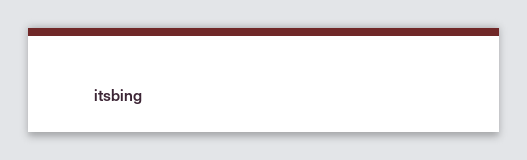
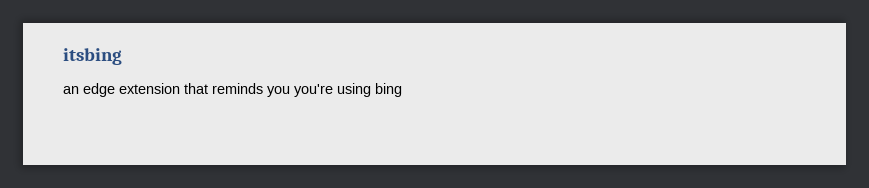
+ an edge extension that reminds you you're using bing

